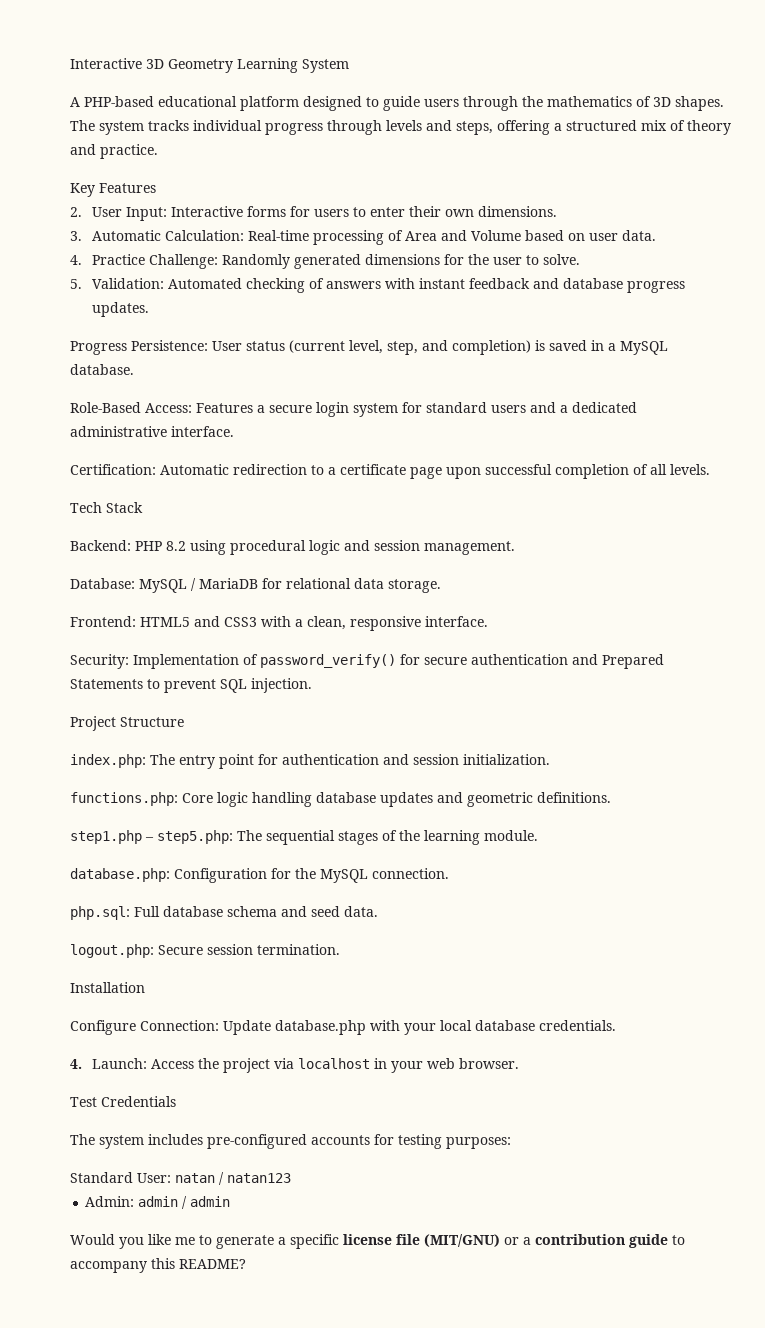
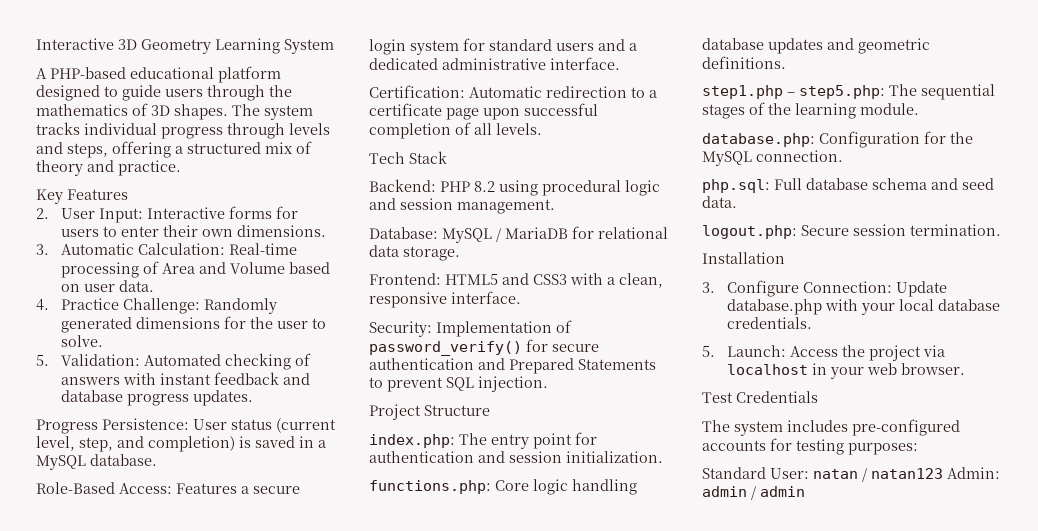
- Configure Connection: Update database.php with your local database credentials.
+ 3. Configure Connection: Update database.php with your local database credentials.
- 4. Launch: Access the project via localhost in your web browser.
+ 5. Launch: Access the project via localhost in your web browser.
- Standard User: natan / natan123
- Admin: admin / admin
+ Standard User: natan / natan123 Admin: admin / admin
- Would you like me to generate a specific license file (MIT/GNU) or a contribution guide to accompany this README?

